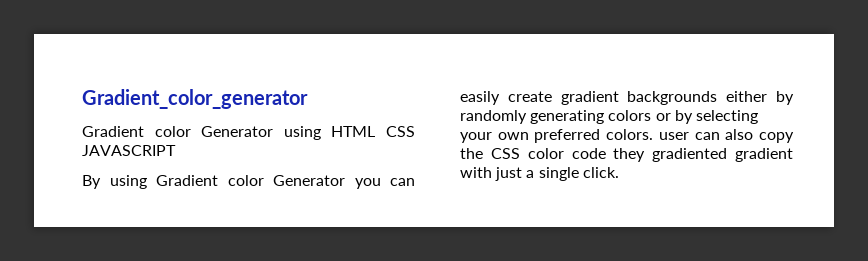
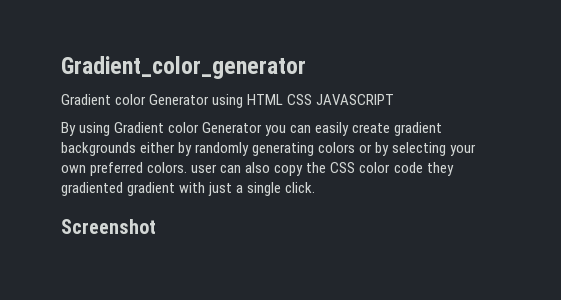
+ Screenshot

